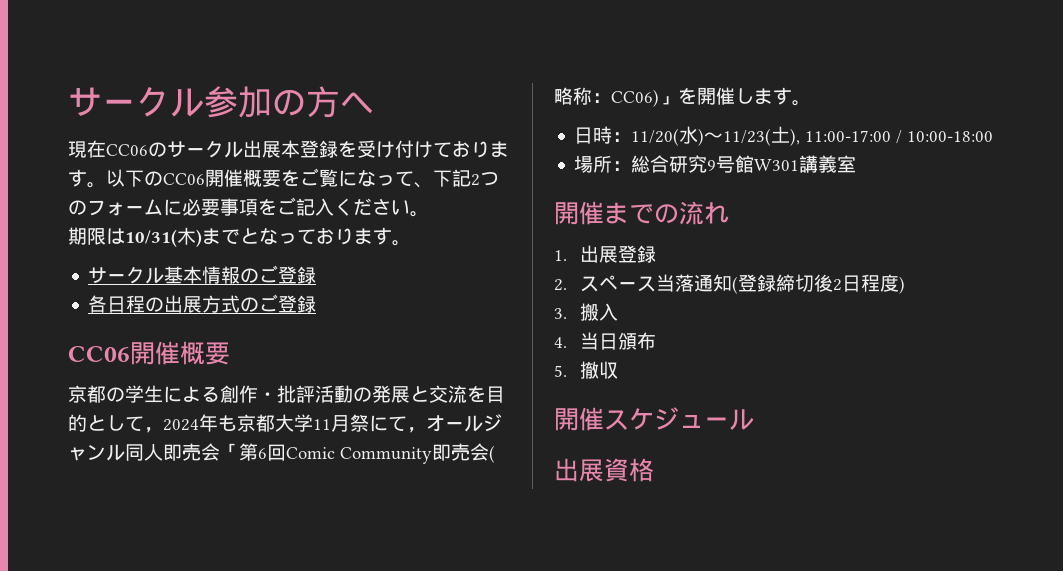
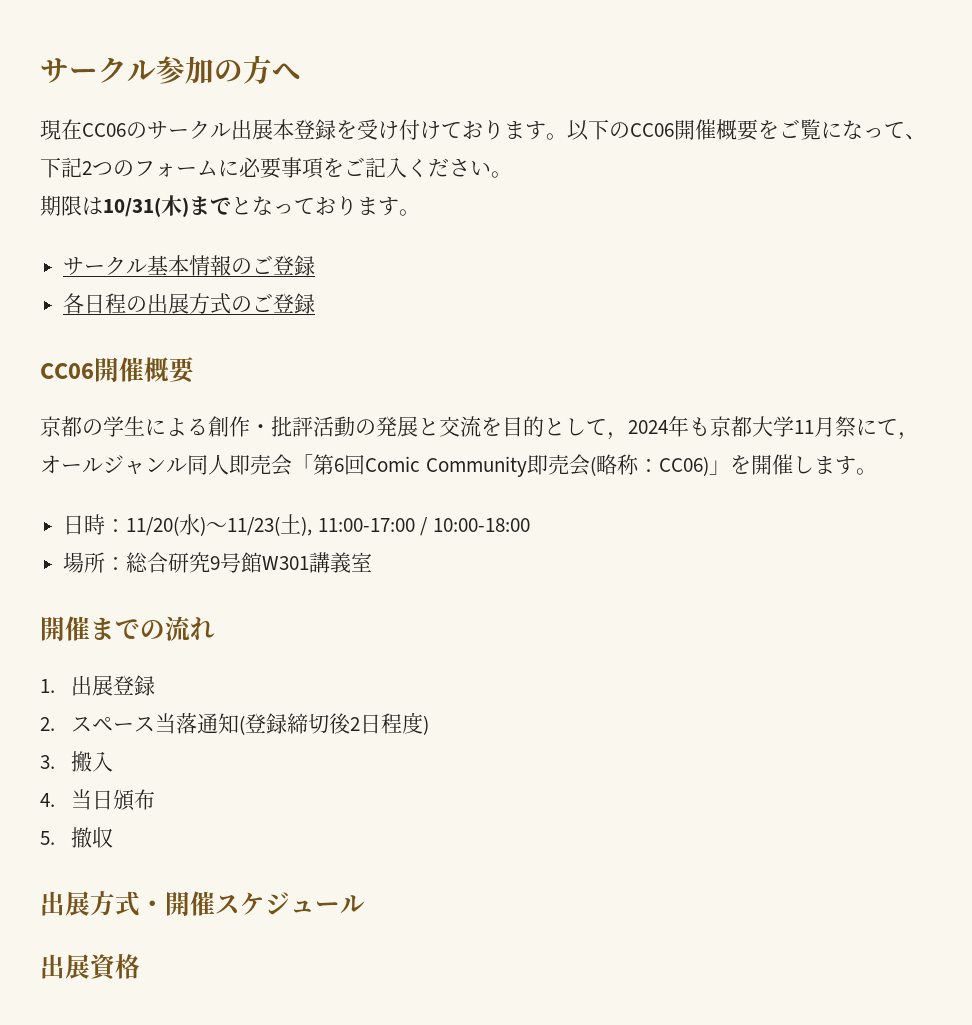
- 開催スケジュール
+ 出展方式・開催スケジュール

